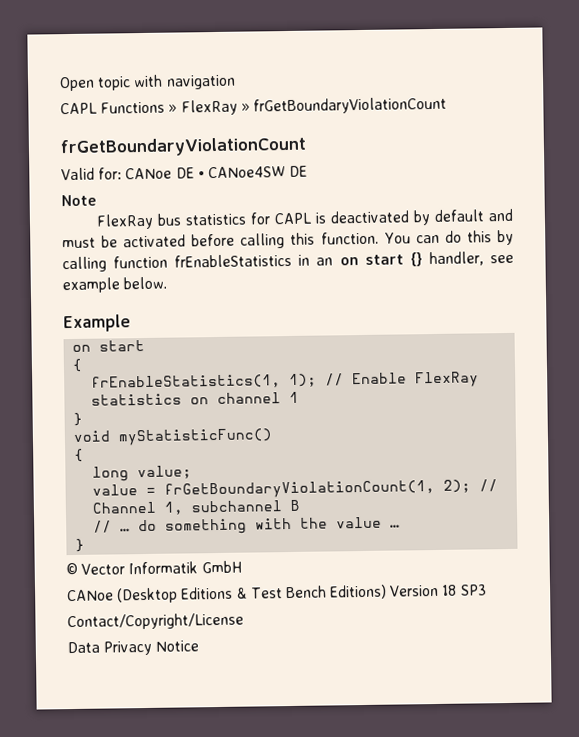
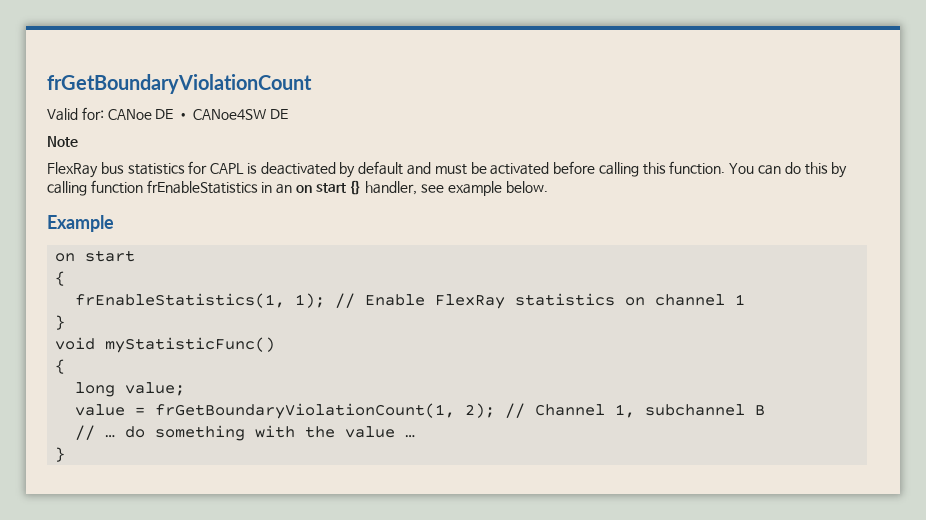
- Open topic with navigation
- CAPL Functions » FlexRay » frGetBoundaryViolationCount
- © Vector Informatik GmbH
- CANoe (Desktop Editions & Test Bench Editions) Version 18 SP3
- Contact/Copyright/License
- Data Privacy Notice

